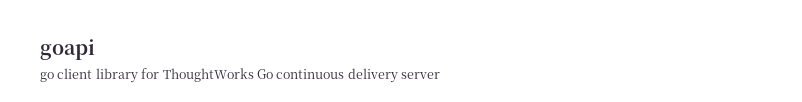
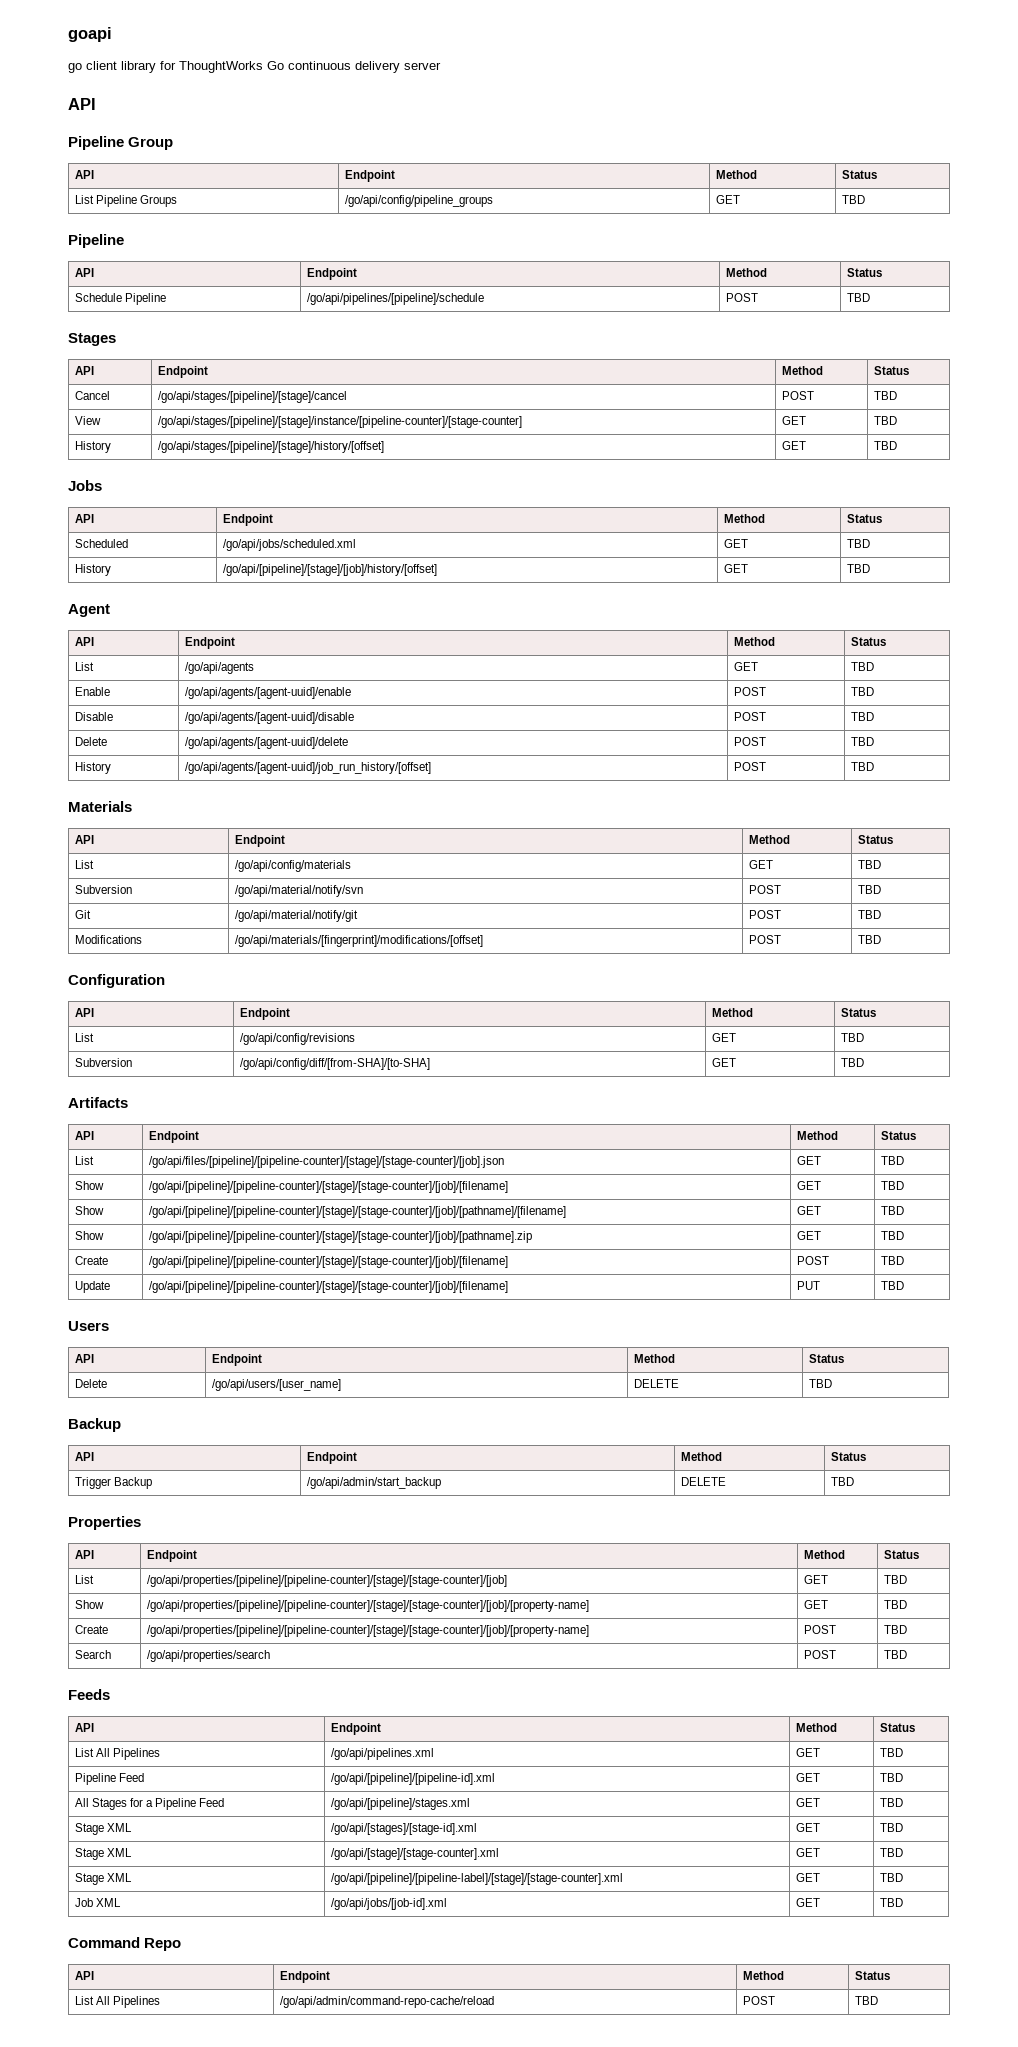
  go client library for ThoughtWorks Go continuous delivery server
+ API
+ Pipeline Group
+ API | Endpoint | Method | Status
+ List Pipeline Groups | /go/api/config/pipeline_groups | GET | TBD
+ Pipeline
+ API | Endpoint | Method | Status
+ Schedule Pipeline | /go/api/pipelines/[pipeline]/schedule | POST | TBD
+ Stages
+ API | Endpoint | Method | Status
+ Cancel | /go/api/stages/[pipeline]/[stage]/cancel | POST | TBD
+ View | /go/api/stages/[pipeline]/[stage]/instance/[pipeline-counter]/[stage-counter] | GET | TBD
+ History | /go/api/stages/[pipeline]/[stage]/history/[offset] | GET | TBD
+ Jobs
+ API | Endpoint | Method | Status
+ Scheduled | /go/api/jobs/scheduled.xml | GET | TBD
+ History | /go/api/[pipeline]/[stage]/[job]/history/[offset] | GET | TBD
+ Agent
+ API | Endpoint | Method | Status
+ List | /go/api/agents | GET | TBD
+ Enable | /go/api/agents/[agent-uuid]/enable | POST | TBD
+ Disable | /go/api/agents/[agent-uuid]/disable | POST | TBD
+ Delete | /go/api/agents/[agent-uuid]/delete | POST | TBD
+ History | /go/api/agents/[agent-uuid]/job_run_history/[offset] | POST | TBD
+ Materials
+ API | Endpoint | Method | Status
+ List | /go/api/config/materials | GET | TBD
+ Subversion | /go/api/material/notify/svn | POST | TBD
+ Git | /go/api/material/notify/git | POST | TBD
+ Modifications | /go/api/materials/[fingerprint]/modifications/[offset] | POST | TBD
+ Configuration
+ API | Endpoint | Method | Status
+ List | /go/api/config/revisions | GET | TBD
+ Subversion | /go/api/config/diff/[from-SHA]/[to-SHA] | GET | TBD
+ Artifacts
+ API | Endpoint | Method | Status
+ List | /go/api/files/[pipeline]/[pipeline-counter]/[stage]/[stage-counter]/[job].json | GET | TBD
+ Show | /go/api/[pipeline]/[pipeline-counter]/[stage]/[stage-counter]/[job]/[filename] | GET | TBD
+ Show | /go/api/[pipeline]/[pipeline-counter]/[stage]/[stage-counter]/[job]/[pathname]/[filename] | GET | TBD
+ Show | /go/api/[pipeline]/[pipeline-counter]/[stage]/[stage-counter]/[job]/[pathname].zip | GET | TBD
+ Create | /go/api/[pipeline]/[pipeline-counter]/[stage]/[stage-counter]/[job]/[filename] | POST | TBD
+ Update | /go/api/[pipeline]/[pipeline-counter]/[stage]/[stage-counter]/[job]/[filename] | PUT | TBD
+ Users
+ API | Endpoint | Method | Status
+ Delete | /go/api/users/[user_name] | DELETE | TBD
+ Backup
+ API | Endpoint | Method | Status
+ Trigger Backup | /go/api/admin/start_backup | DELETE | TBD
+ Properties
+ API | Endpoint | Method | Status
+ List | /go/api/properties/[pipeline]/[pipeline-counter]/[stage]/[stage-counter]/[job] | GET | TBD
+ Show | /go/api/properties/[pipeline]/[pipeline-counter]/[stage]/[stage-counter]/[job]/[property-name] | GET | TBD
+ Create | /go/api/properties/[pipeline]/[pipeline-counter]/[stage]/[stage-counter]/[job]/[property-name] | POST | TBD
+ Search | /go/api/properties/search | POST | TBD
+ Feeds
+ API | Endpoint | Method | Status
+ List All Pipelines | /go/api/pipelines.xml | GET | TBD
+ Pipeline Feed | /go/api/[pipeline]/[pipeline-id].xml | GET | TBD
+ All Stages for a Pipeline Feed | /go/api/[pipeline]/stages.xml | GET | TBD
+ Stage XML | /go/api/[stages]/[stage-id].xml | GET | TBD
+ Stage XML | /go/api/[stage]/[stage-counter].xml | GET | TBD
+ Stage XML | /go/api/[pipeline]/[pipeline-label]/[stage]/[stage-counter].xml | GET | TBD
+ Job XML | /go/api/jobs/[job-id].xml | GET | TBD
+ Command Repo
+ API | Endpoint | Method | Status
+ List All Pipelines | /go/api/admin/command-repo-cache/reload | POST | TBD

